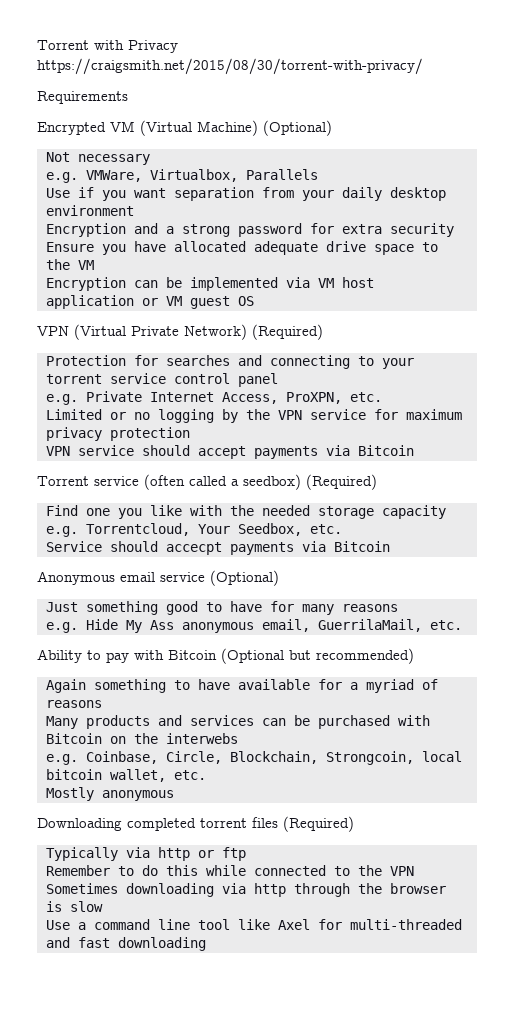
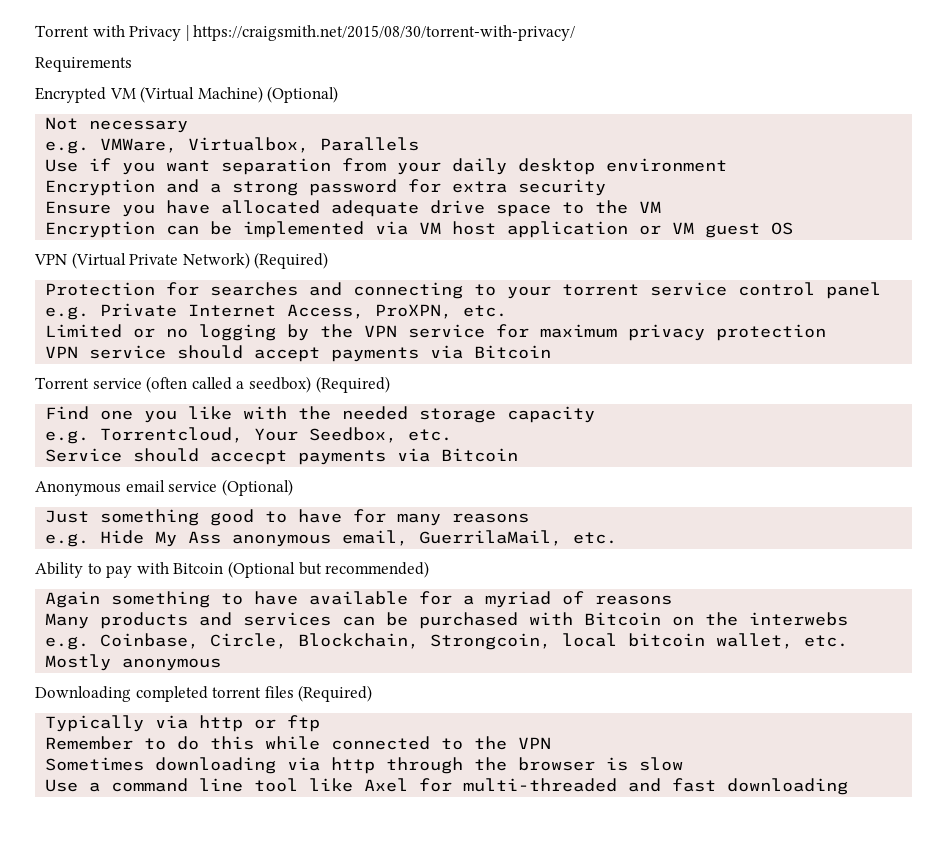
- Torrent with Privacy https://craigsmith.net/2015/08/30/torrent-with-privacy/
+ Torrent with Privacy | https://craigsmith.net/2015/08/30/torrent-with-privacy/

